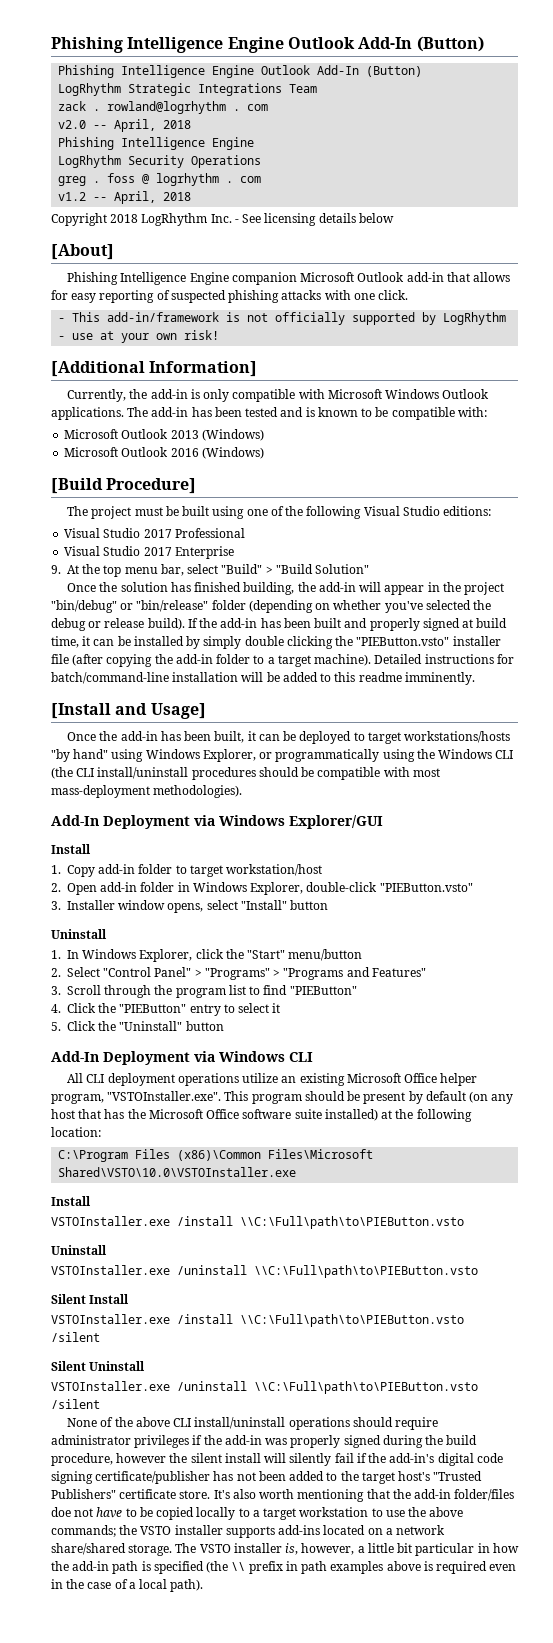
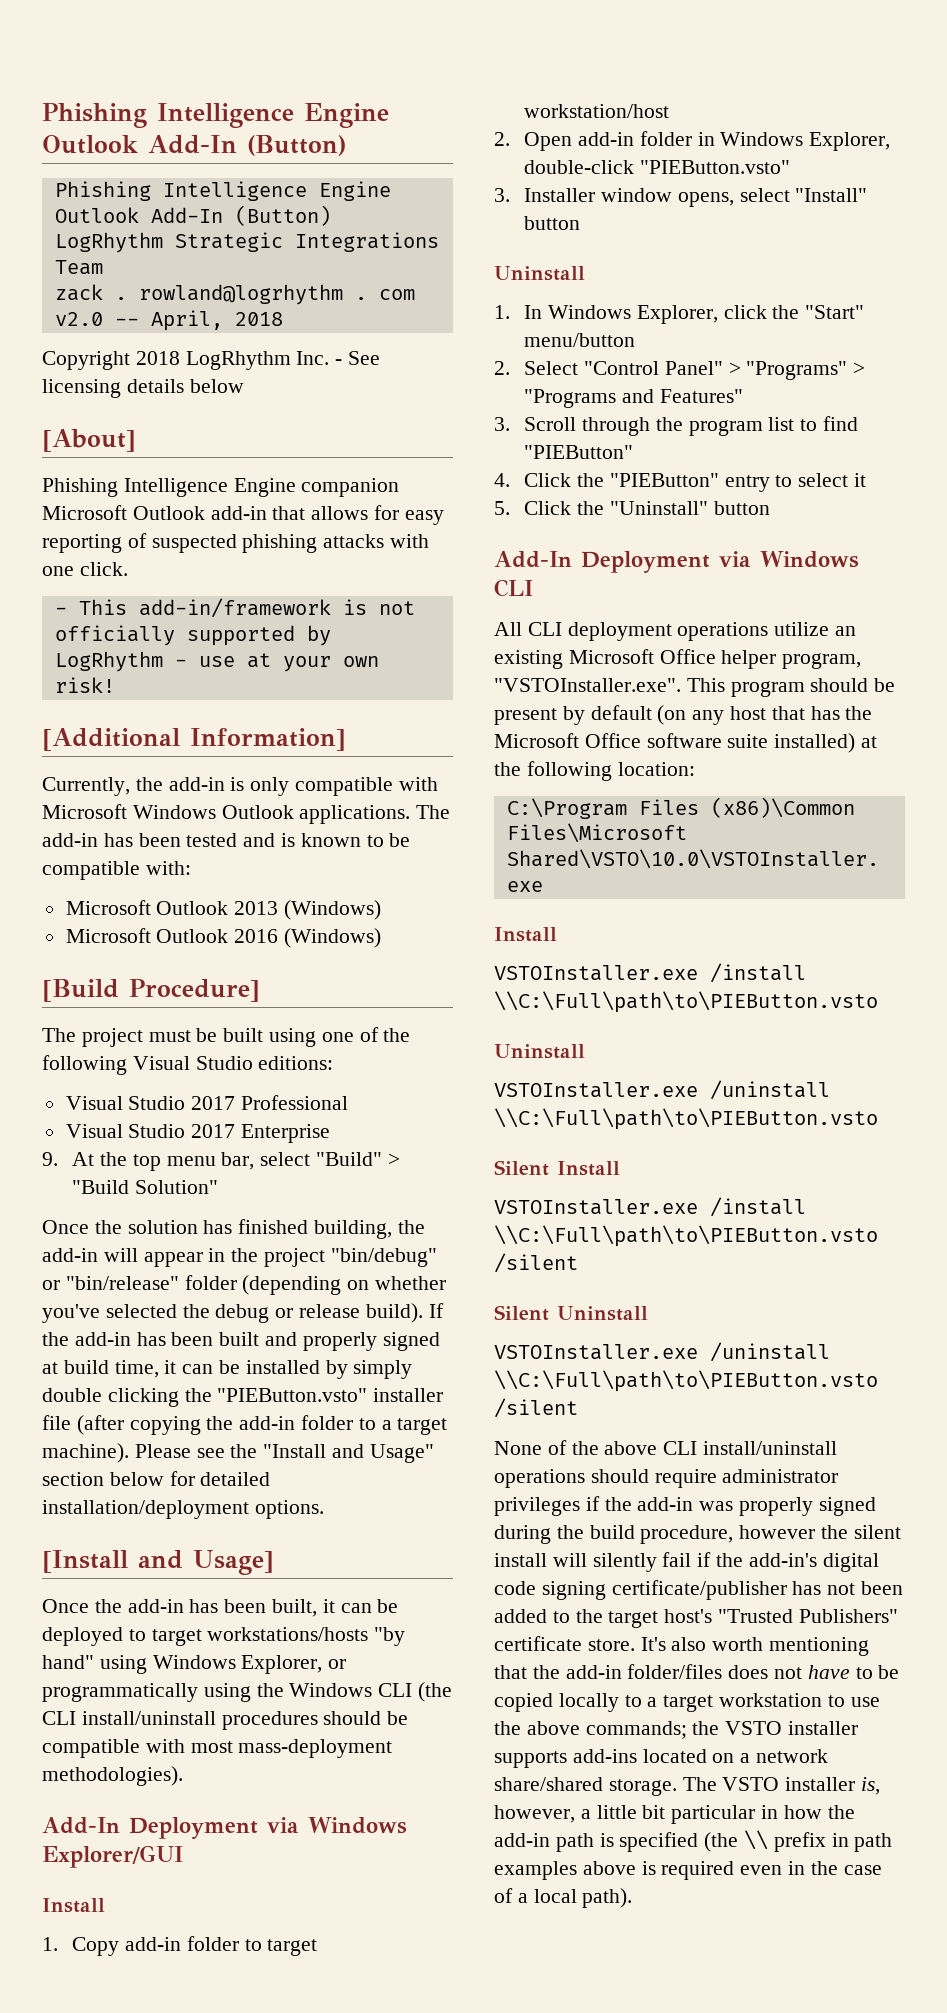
  v2.0 -- April, 2018
- Phishing Intelligence Engine
- LogRhythm Security Operations
- greg . foss @ logrhythm . com
- v1.2 -- April, 2018
- Detailed instructions for batch/command-line installation will be added to this readme imminently.
+ Please see the "Install and Usage" section below for detailed installation/deployment options.
- It's also worth mentioning that the add-in folder/files doe not have to be copied locally to a target workstation to use the above commands; the VSTO installer supports add-ins located on a network share/shared storage.
+ It's also worth mentioning that the add-in folder/files does not have to be copied locally to a target workstation to use the above commands; the VSTO installer supports add-ins located on a network share/shared storage.

